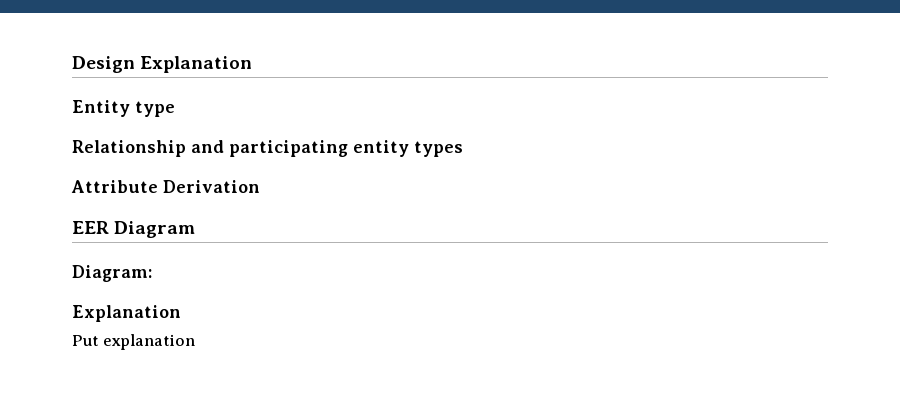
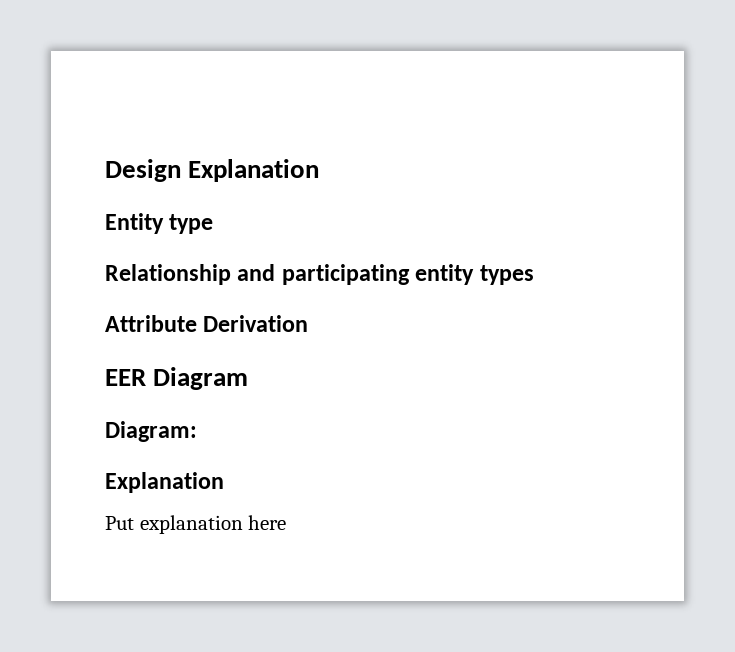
- Put explanation
+ Put explanation here

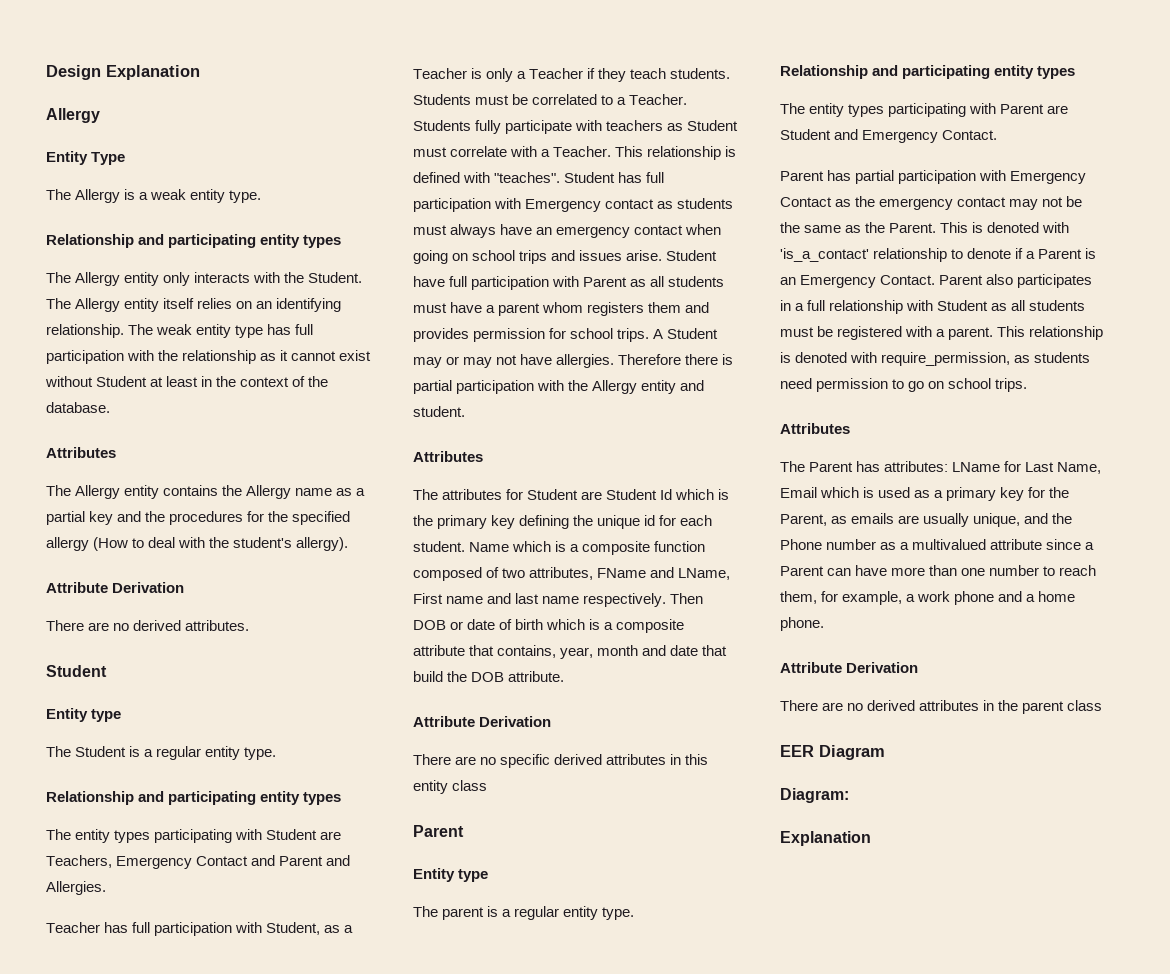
  Design Explanation
+ Allergy
+ Entity Type
+ The Allergy is a weak entity type.
+ Relationship and participating entity types
+ The Allergy entity only interacts with the Student. The Allergy entity itself relies on an identifying relationship. The weak entity type has full participation with the relationship as it cannot exist without Student at least in the context of the database.
+ Attributes
+ The Allergy entity contains the Allergy name as a partial key and the procedures for the specified allergy (How to deal with the student's allergy).
+ Attribute Derivation
+ There are no derived attributes.
+ Student
  Entity type
+ The Student is a regular entity type.
  Relationship and participating entity types
+ The entity types participating with Student are Teachers, Emergency Contact and Parent and Allergies.
+ Teacher has full participation with Student, as a Teacher is only a Teacher if they teach students. Students must be correlated to a Teacher. Students fully participate with teachers as Student must correlate with a Teacher. This relationship is defined with "teaches". Student has full participation with Emergency contact as students must always have an emergency contact when going on school trips and issues arise. Student have full participation with Parent as all students must have a parent whom registers them and provides permission for school trips. A Student may or may not have allergies. Therefore there is partial participation with the Allergy entity and student.
+ Attributes
+ The attributes for Student are Student Id which is the primary key defining the unique id for each student. Name which is a composite function composed of two attributes, FName and LName, First name and last name respectively. Then DOB or date of birth which is a composite attribute that contains, year, month and date that build the DOB attribute.
  Attribute Derivation
+ There are no specific derived attributes in this entity class
+ Parent
+ Entity type
+ The parent is a regular entity type.
+ Relationship and participating entity types
+ The entity types participating with Parent are Student and Emergency Contact.
+ Parent has partial participation with Emergency Contact as the emergency contact may not be the same as the Parent. This is denoted with 'is_a_contact' relationship to denote if a Parent is an Emergency Contact. Parent also participates in a full relationship with Student as all students must be registered with a parent. This relationship is denoted with require_permission, as students need permission to go on school trips.
+ Attributes
+ The Parent has attributes: LName for Last Name, Email which is used as a primary key for the Parent, as emails are usually unique, and the Phone number as a multivalued attribute since a Parent can have more than one number to reach them, for example, a work phone and a home phone.
+ Attribute Derivation
+ There are no derived attributes in the parent class
- Put explanation here

